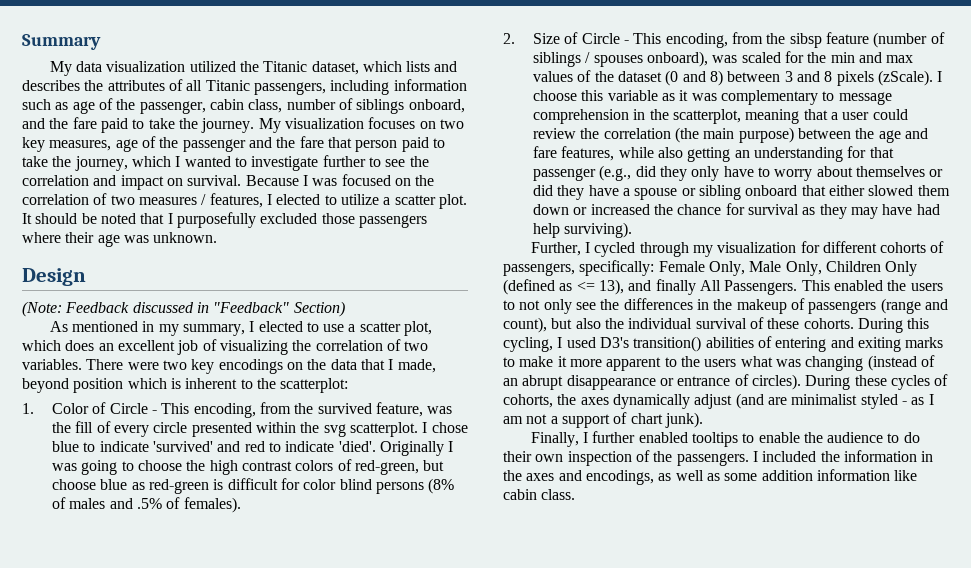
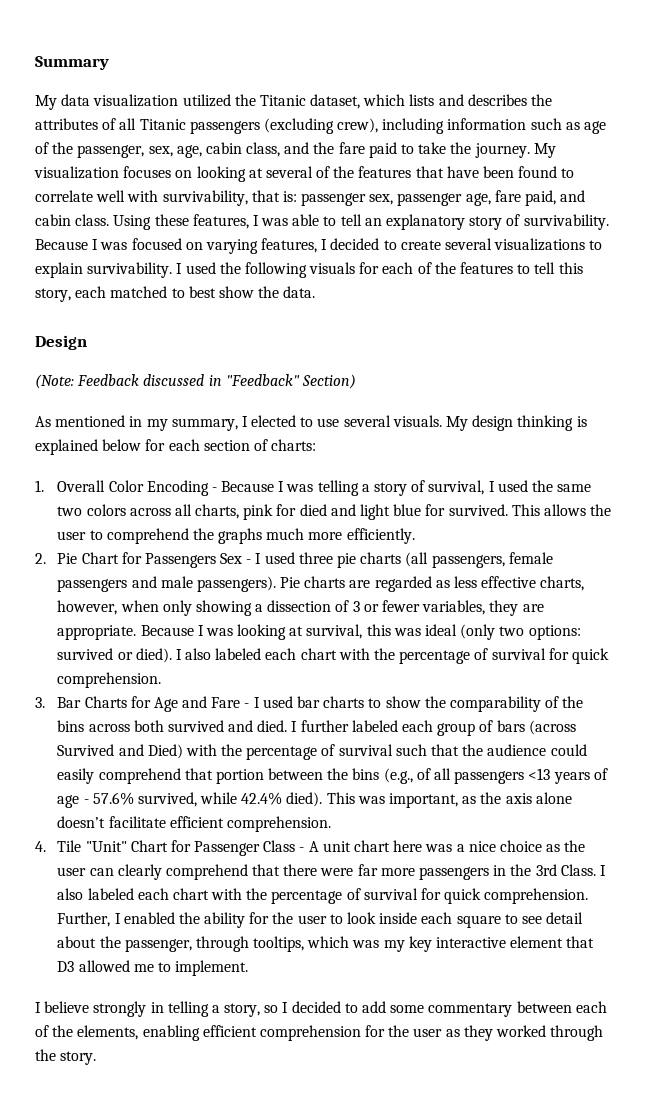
- My data visualization utilized the Titanic dataset, which lists and describes the attributes of all Titanic passengers, including information such as age of the passenger, cabin class, number of siblings onboard, and the fare paid to take the journey.
+ My data visualization utilized the Titanic dataset, which lists and describes the attributes of all Titanic passengers (excluding crew), including information such as age of the passenger, sex, age, cabin class, and the fare paid to take the journey.
- My visualization focuses on two key measures, age of the passenger and the fare that person paid to take the journey, which I wanted to investigate further to see the correlation and impact on survival.
+ My visualization focuses on looking at several of the features that have been found to correlate well with survivability, that is: passenger sex, passenger age, fare paid, and cabin class. Using these features, I was able to tell an explanatory story of survivability.
- Because I was focused on the correlation of two measures / features, I elected to utilize a scatter plot. It should be noted that I purposefully excluded those passengers where their age was unknown.
+ Because I was focused on varying features, I decided to create several visualizations to explain survivability. I used the following visuals for each of the features to tell this story, each matched to best show the data.
- As mentioned in my summary, I elected to use a scatter plot, which does an excellent job of visualizing the correlation of two variables. There were two key encodings on the data that I made, beyond position which is inherent to the scatterplot:
- 1. Color of Circle - This encoding, from the survived feature, was the fill of every circle presented within the svg scatterplot. I chose blue to indicate 'survived' and red to indicate 'died'. Originally I was going to choose the high contrast colors of red-green, but choose blue as red-green is difficult for color blind persons (8% of males and .5% of females).
- 2. Size of Circle - This encoding, from the sibsp feature (number of siblings / spouses onboard), was scaled for the min and max values of the dataset (0 and 8) between 3 and 8 pixels (zScale). I choose this variable as it was complementary to message comprehension in the scatterplot, meaning that a user could review the correlation (the main purpose) between the age and fare features, while also getting an understanding for that passenger (e.g., did they only have to worry about themselves or did they have a spouse or sibling onboard that either slowed them down or increased the chance for survival as they may have had help surviving).
- Further, I cycled through my visualization for different cohorts of passengers, specifically: Female Only, Male Only, Children Only (defined as <= 13), and finally All Passengers. This enabled the users to not only see the differences in the makeup of passengers (range and count), but also the individual survival of these cohorts. During this cycling, I used D3's transition() abilities of entering and exiting marks to make it more apparent to the users what was changing (instead of an abrupt disappearance or entrance of circles). During these cycles of cohorts, the axes dynamically adjust (and are minimalist styled - as I am not a support of chart junk).
- Finally, I further enabled tooltips to enable the audience to do their own inspection of the passengers. I included the information in the axes and encodings, as well as some addition information like cabin class.
+ As mentioned in my summary, I elected to use several visuals. My design thinking is explained below for each section of charts:
+ 1. Overall Color Encoding - Because I was telling a story of survival, I used the same two colors across all charts, pink for died and light blue for survived. This allows the user to comprehend the graphs much more efficiently.
+ 2. Pie Chart for Passengers Sex - I used three pie charts (all passengers, female passengers and male passengers). Pie charts are regarded as less effective charts, however, when only showing a dissection of 3 or fewer variables, they are appropriate. Because I was looking at survival, this was ideal (only two options: survived or died). I also labeled each chart with the percentage of survival for quick comprehension.
+ 3. Bar Charts for Age and Fare - I used bar charts to show the comparability of the bins across both survived and died. I further labeled each group of bars (across Survived and Died) with the percentage of survival such that the audience could easily comprehend that portion between the bins (e.g., of all passengers <13 years of age - 57.6% survived, while 42.4% died). This was important, as the axis alone doesn’t facilitate efficient comprehension.
+ 4. Tile "Unit" Chart for Passenger Class - A unit chart here was a nice choice as the user can clearly comprehend that there were far more passengers in the 3rd Class. I also labeled each chart with the percentage of survival for quick comprehension. Further, I enabled the ability for the user to look inside each square to see detail about the passenger, through tooltips, which was my key interactive element that D3 allowed me to implement.
+ I believe strongly in telling a story, so I decided to add some commentary between each of the elements, enabling efficient comprehension for the user as they worked through the story.

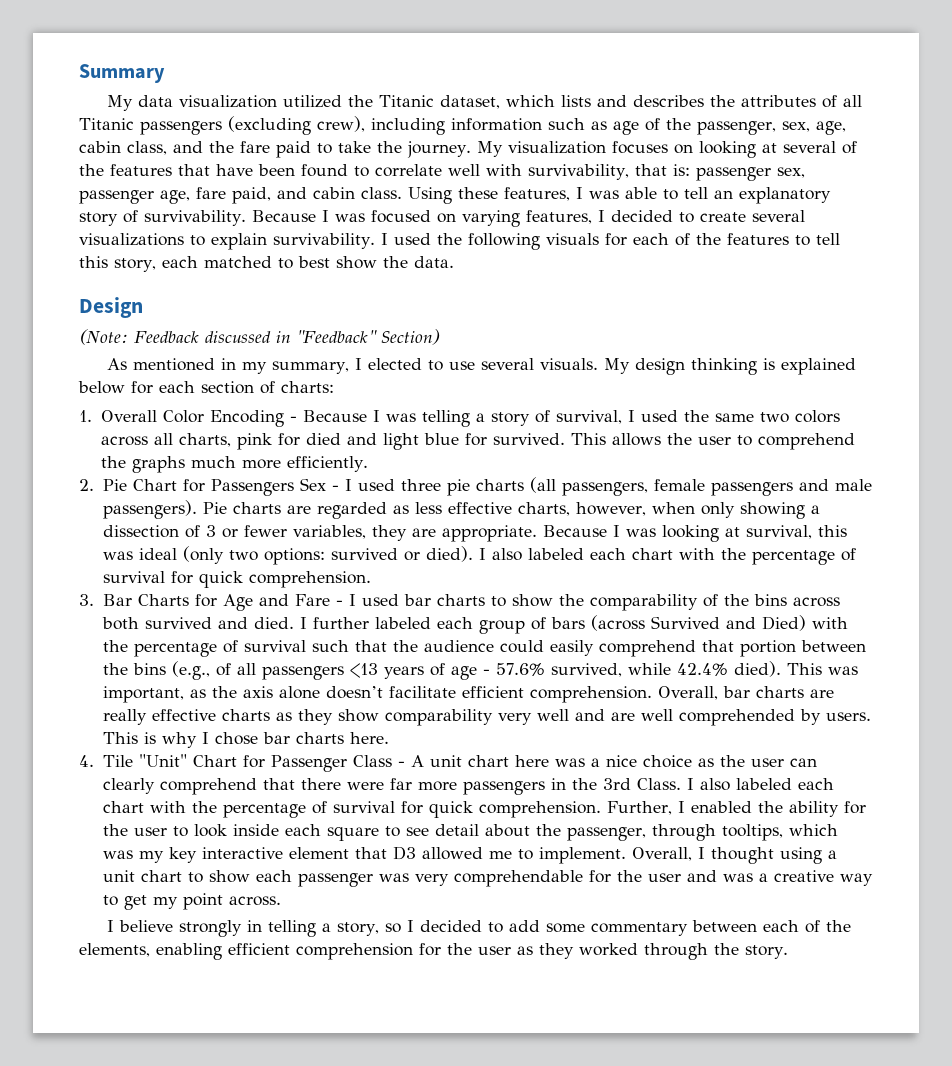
+ Overall, bar charts are really effective charts as they show comparability very well and are well comprehended by users. This is why I chose bar charts here.
+ Overall, I thought using a unit chart to show each passenger was very comprehendable for the user and was a creative way to get my point across.

